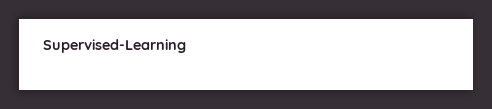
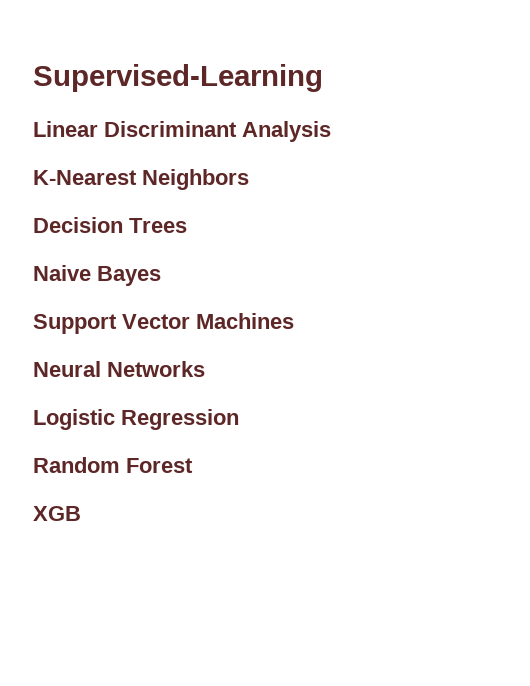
+ Linear Discriminant Analysis
+ K-Nearest Neighbors
+ Decision Trees
+ Naive Bayes
+ Support Vector Machines
+ Neural Networks
+ Logistic Regression
+ Random Forest
+ XGB

